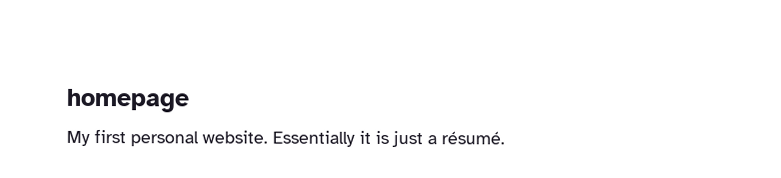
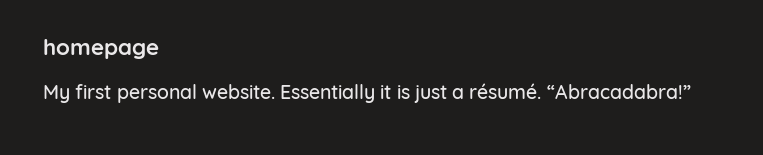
+ “Abracadabra!”

